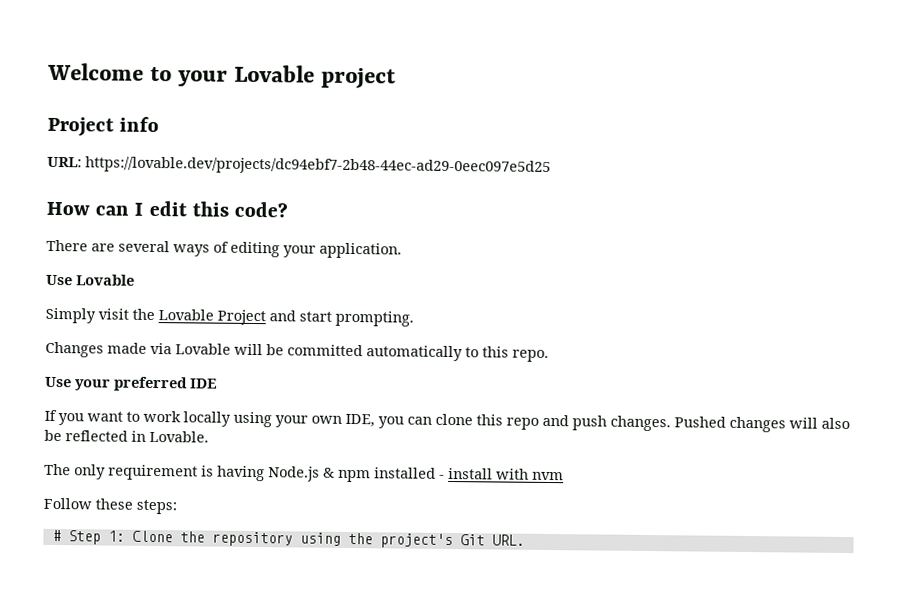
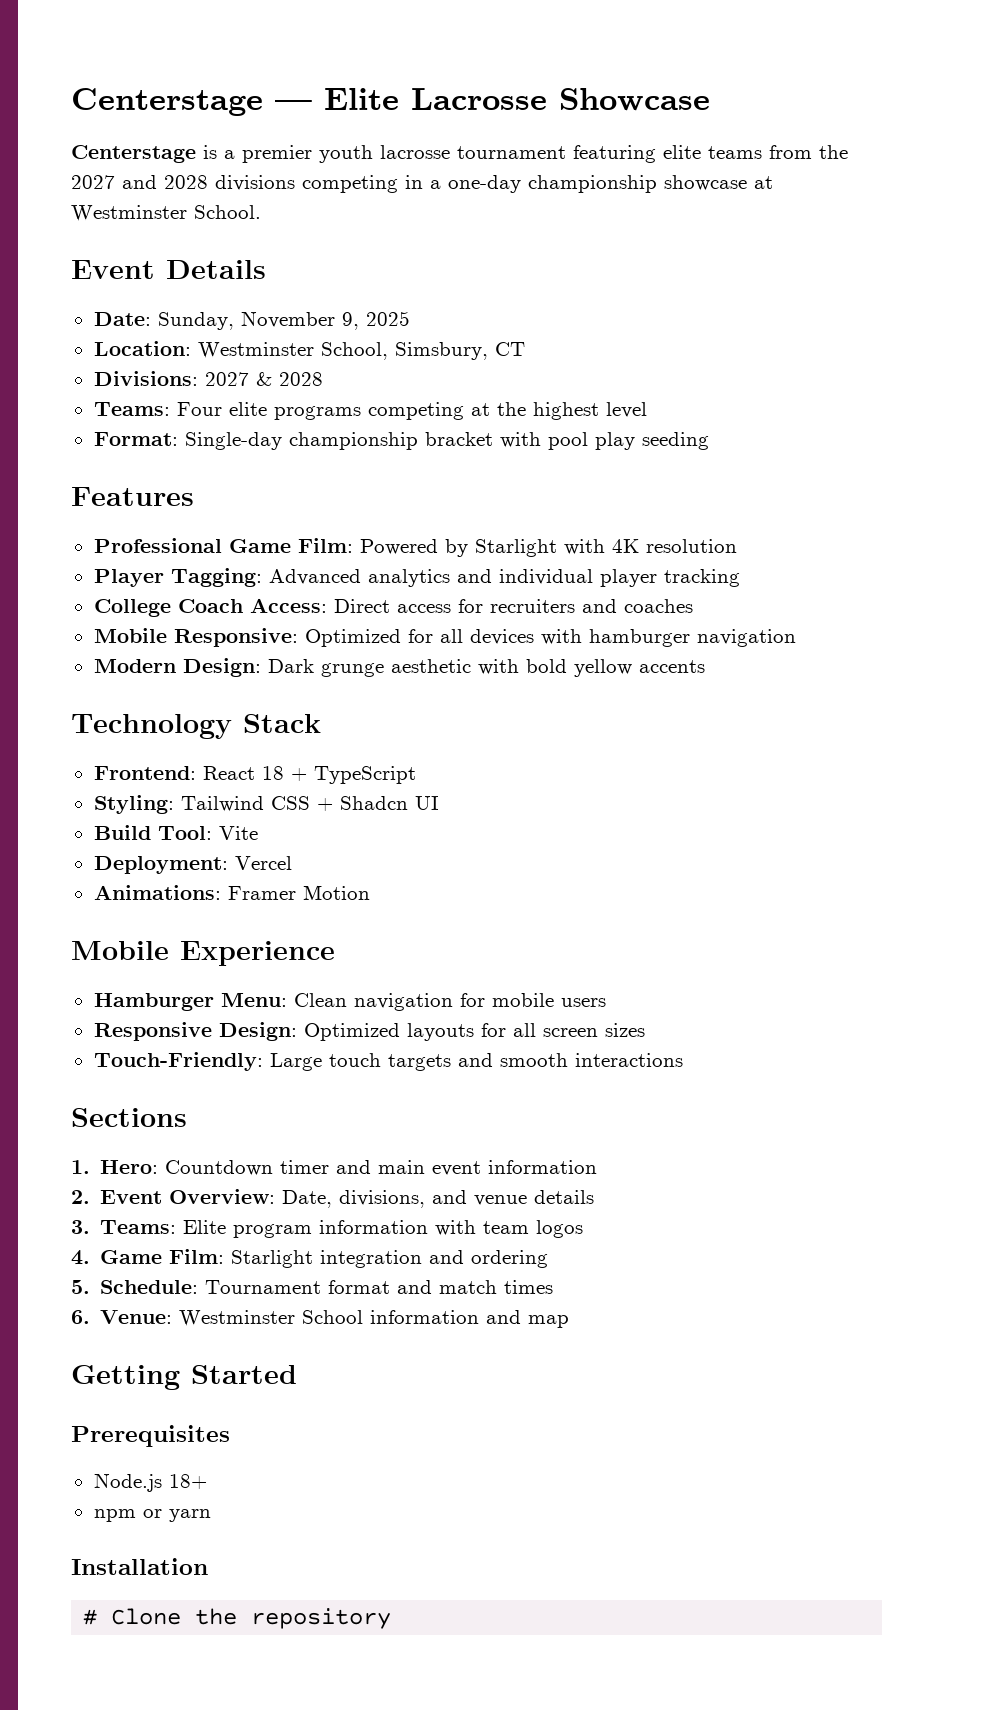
- Welcome to your Lovable project
- Project info
- URL: https://lovable.dev/projects/dc94ebf7-2b48-44ec-ad29-0eec097e5d25
- How can I edit this code?
- There are several ways of editing your application.
- Use Lovable
- Simply visit the Lovable Project and start prompting.
- Changes made via Lovable will be committed automatically to this repo.
- Use your preferred IDE
- If you want to work locally using your own IDE, you can clone this repo and push changes. Pushed changes will also be reflected in Lovable.
- The only requirement is having Node.js & npm installed - install with nvm
- Follow these steps:
+ Centerstage — Elite Lacrosse Showcase
+ Centerstage is a premier youth lacrosse tournament featuring elite teams from the 2027 and 2028 divisions competing in a one-day championship showcase at Westminster School.
+ Event Details
+ Date: Sunday, November 9, 2025
+ Location: Westminster School, Simsbury, CT
+ Divisions: 2027 & 2028
+ Teams: Four elite programs competing at the highest level
+ Format: Single-day championship bracket with pool play seeding
+ Features
+ Professional Game Film: Powered by Starlight with 4K resolution
+ Player Tagging: Advanced analytics and individual player tracking
+ College Coach Access: Direct access for recruiters and coaches
+ Mobile Responsive: Optimized for all devices with hamburger navigation
+ Modern Design: Dark grunge aesthetic with bold yellow accents
+ Technology Stack
+ Frontend: React 18 + TypeScript
+ Styling: Tailwind CSS + Shadcn UI
+ Build Tool: Vite
+ Deployment: Vercel
+ Animations: Framer Motion
+ Mobile Experience
+ Hamburger Menu: Clean navigation for mobile users
+ Responsive Design: Optimized layouts for all screen sizes
+ Touch-Friendly: Large touch targets and smooth interactions
+ Sections
+ 1. Hero: Countdown timer and main event information
+ 2. Event Overview: Date, divisions, and venue details
+ 3. Teams: Elite program information with team logos
+ 4. Game Film: Starlight integration and ordering
+ 5. Schedule: Tournament format and match times
+ 6. Venue: Westminster School information and map
+ Getting Started
+ Prerequisites
+ Node.js 18+
+ npm or yarn
+ Installation
- # Step 1: Clone the repository using the project's Git URL.
+ # Clone the repository

